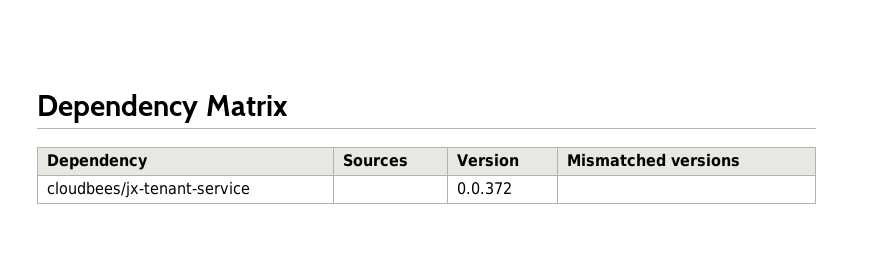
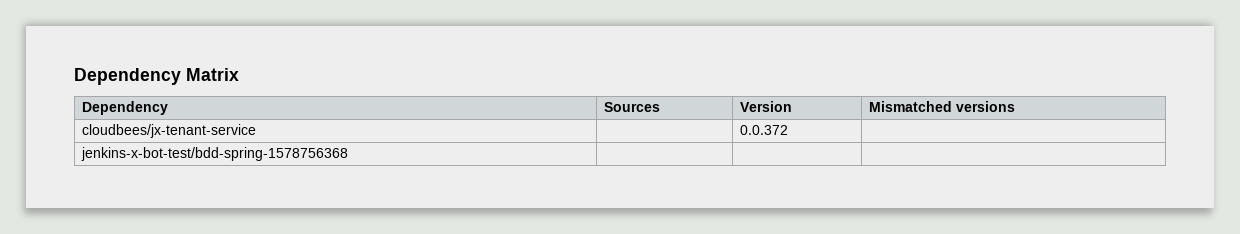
+ jenkins-x-bot-test/bdd-spring-1578756368 | | |

